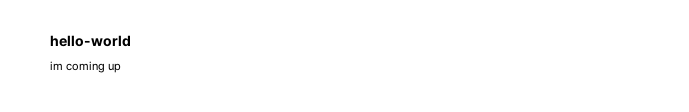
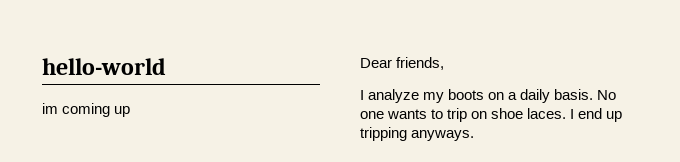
+ Dear friends,
+ I analyze my boots on a daily basis. No one wants to trip on shoe laces. I end up tripping anyways.

